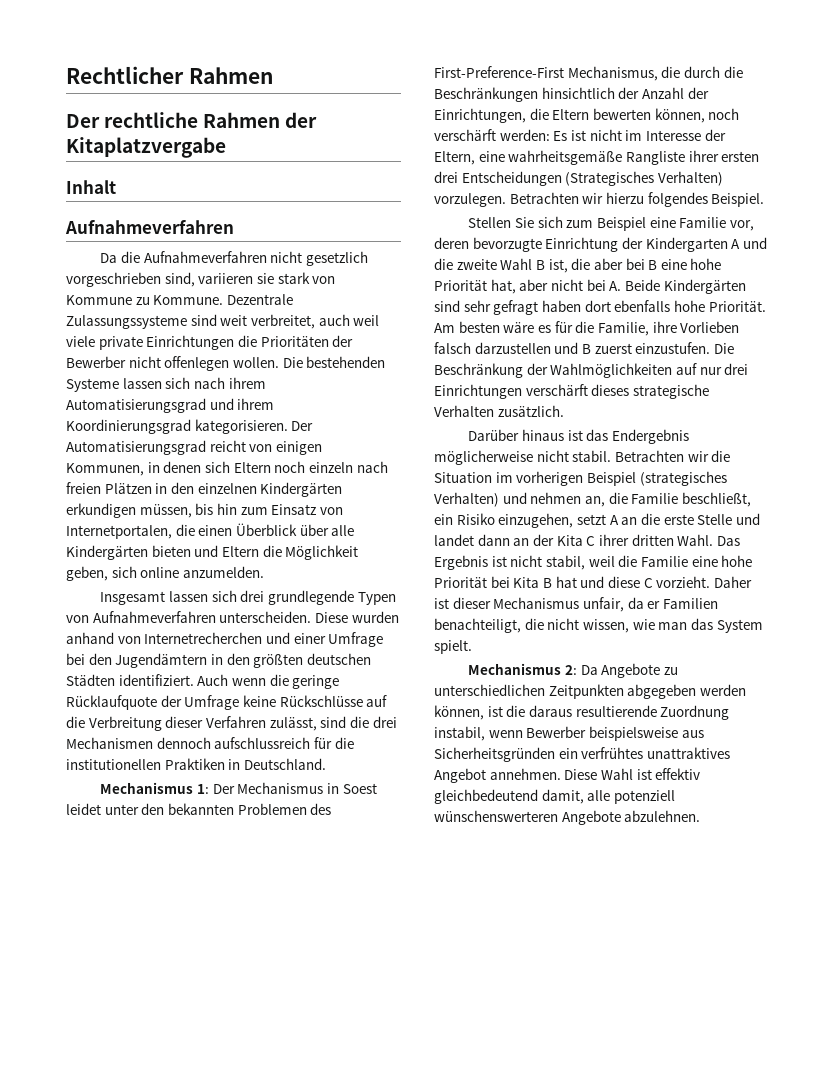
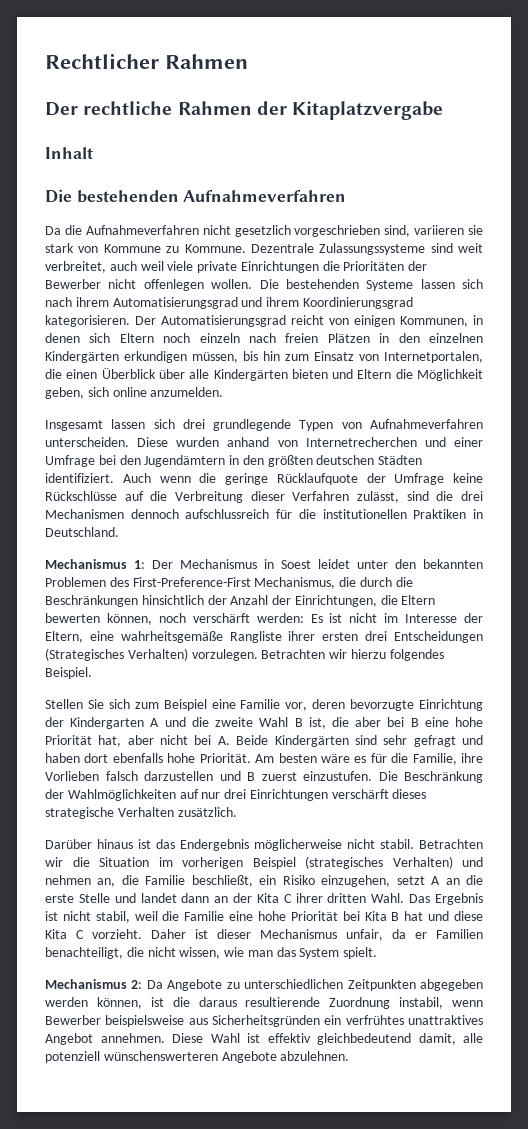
  Inhalt
- Aufnahmeverfahren
+ Die bestehenden Aufnahmeverfahren
- Stellen Sie sich zum Beispiel eine Familie vor, deren bevorzugte Einrichtung der Kindergarten A und die zweite Wahl B ist, die aber bei B eine hohe Priorität hat, aber nicht bei A. Beide Kindergärten sind sehr gefragt haben dort ebenfalls hohe Priorität.
+ Stellen Sie sich zum Beispiel eine Familie vor, deren bevorzugte Einrichtung der Kindergarten A und die zweite Wahl B ist, die aber bei B eine hohe Priorität hat, aber nicht bei A. Beide Kindergärten sind sehr gefragt und haben dort ebenfalls hohe Priorität.
- Das Ergebnis ist nicht stabil, weil die Familie eine hohe Priorität bei Kita B hat und diese C vorzieht.
+ Das Ergebnis ist nicht stabil, weil die Familie eine hohe Priorität bei Kita B hat und diese Kita C vorzieht.

